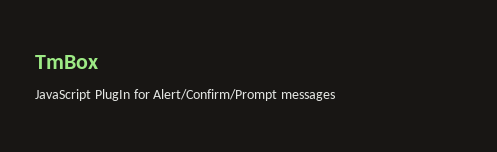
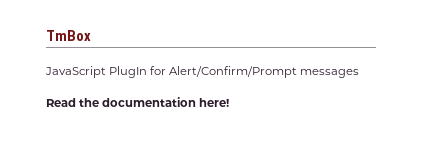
+ Read the documentation here!

